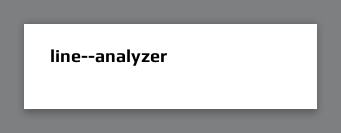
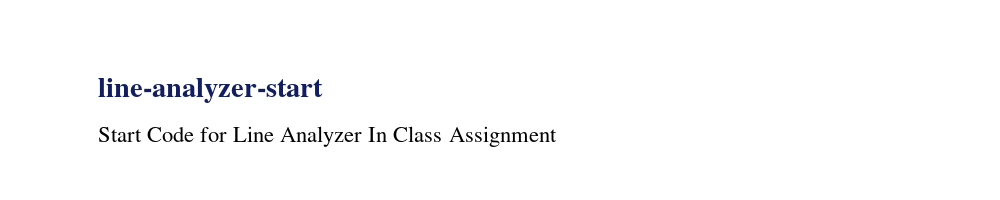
- line--analyzer
+ line-analyzer-start
+ Start Code for Line Analyzer In Class Assignment

